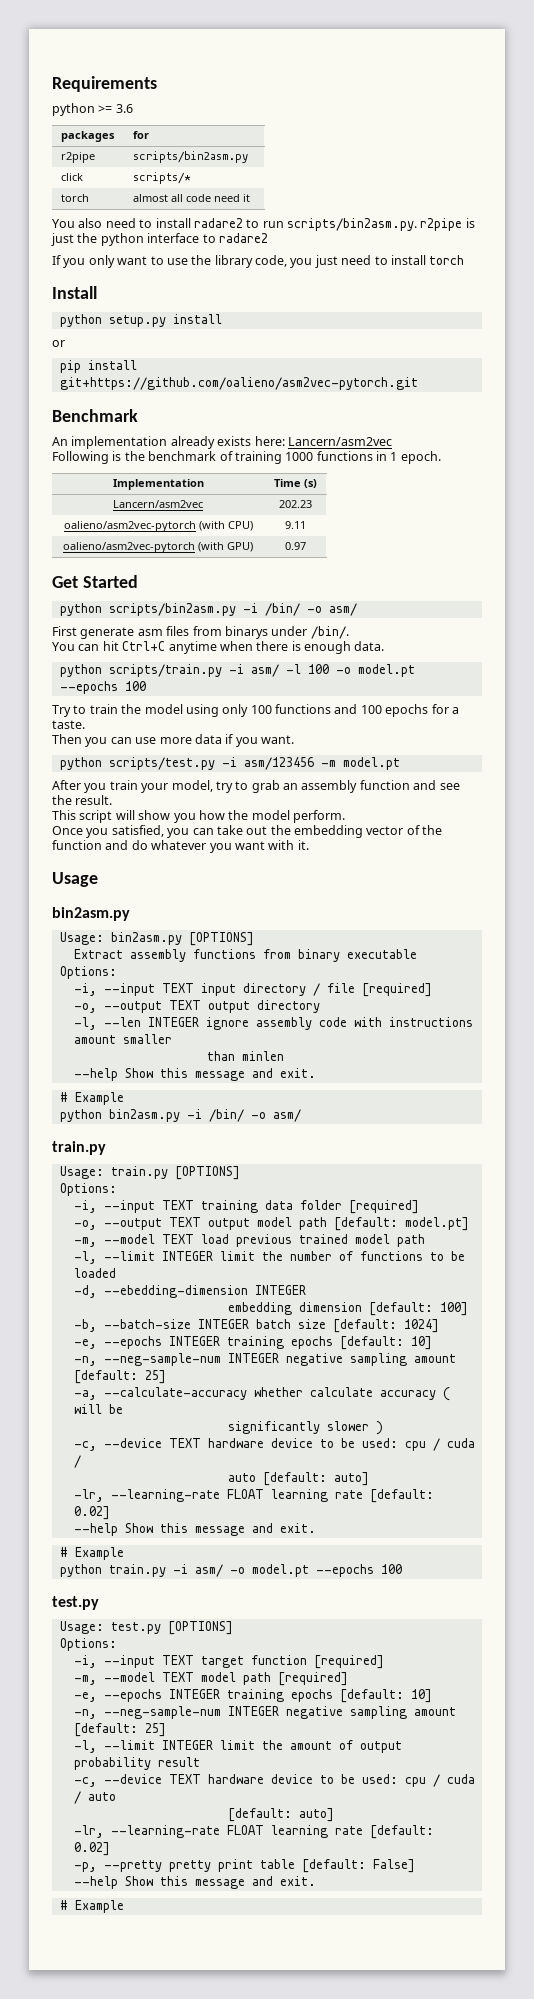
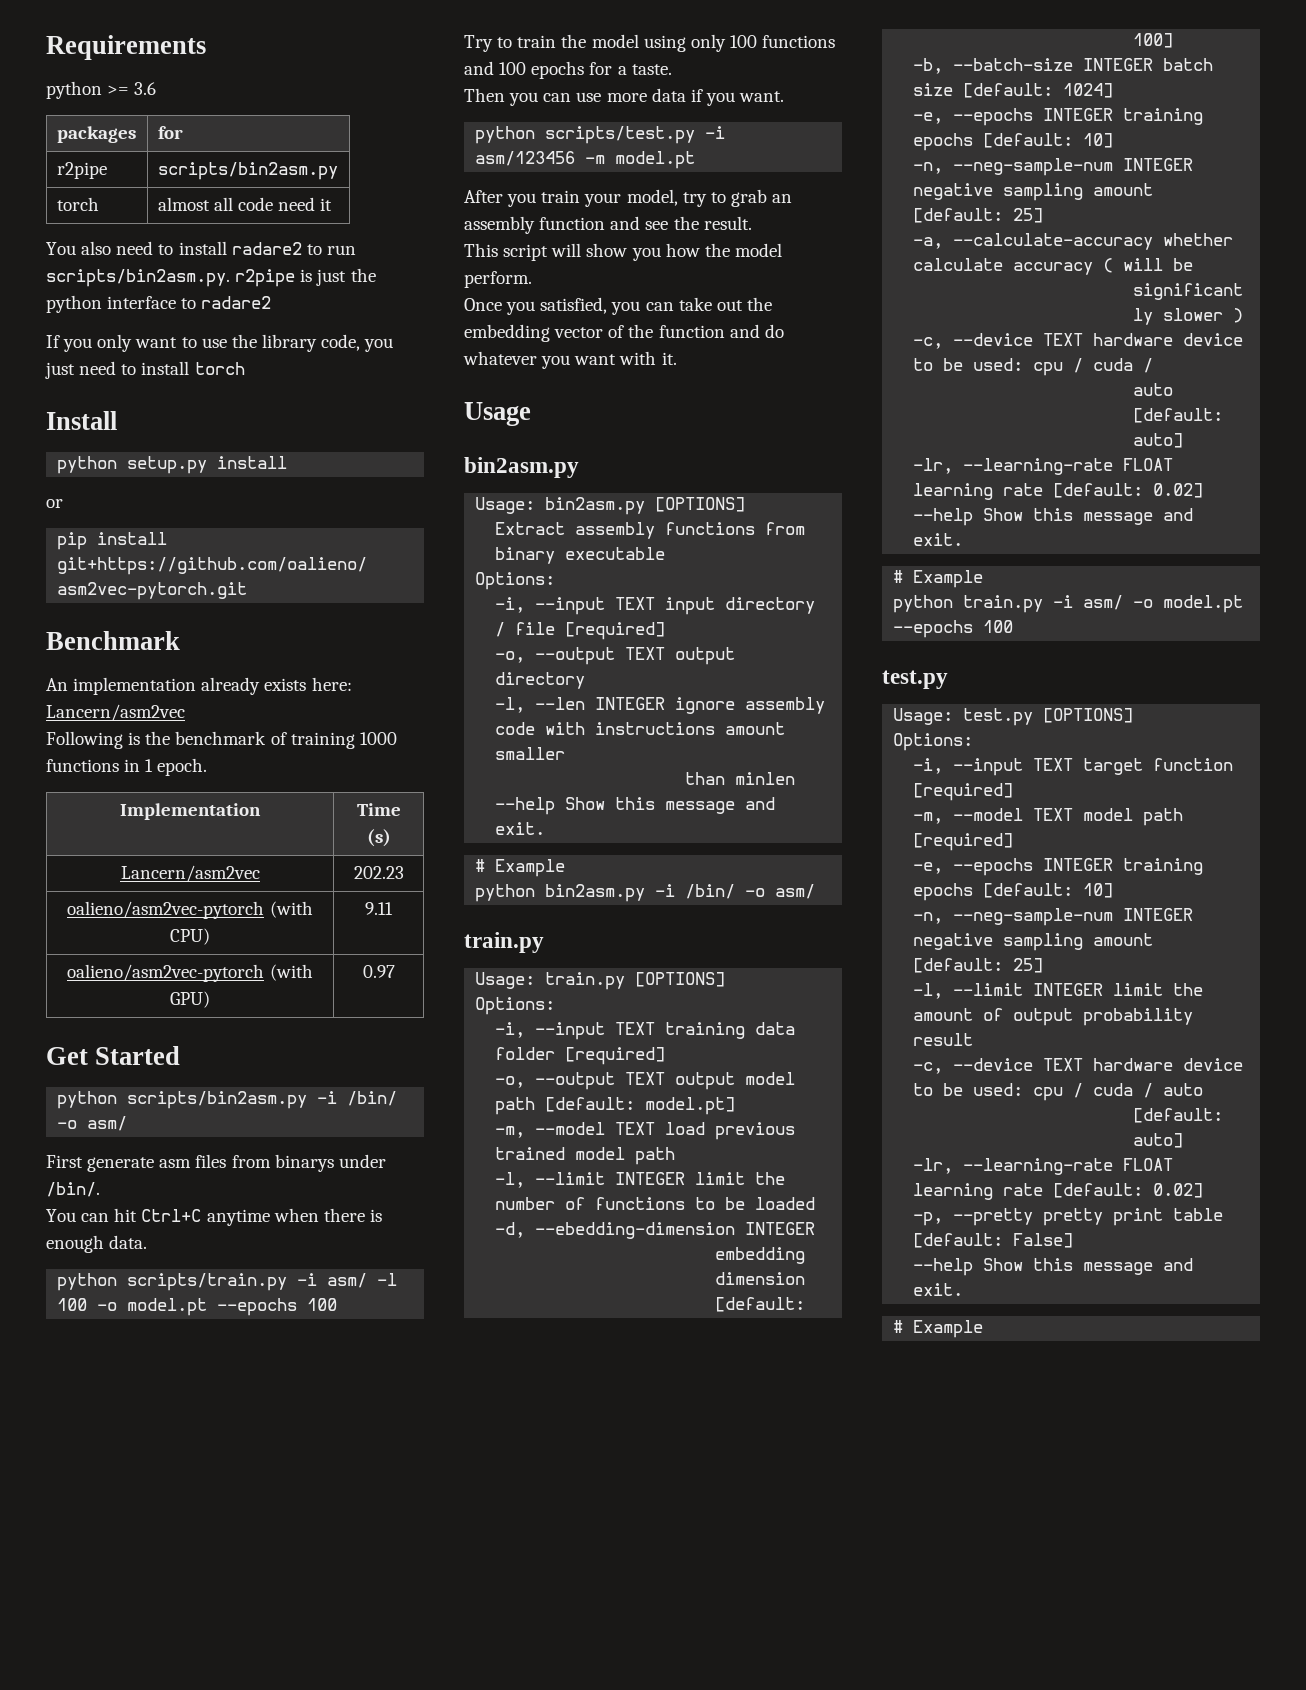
- click | scripts/*

